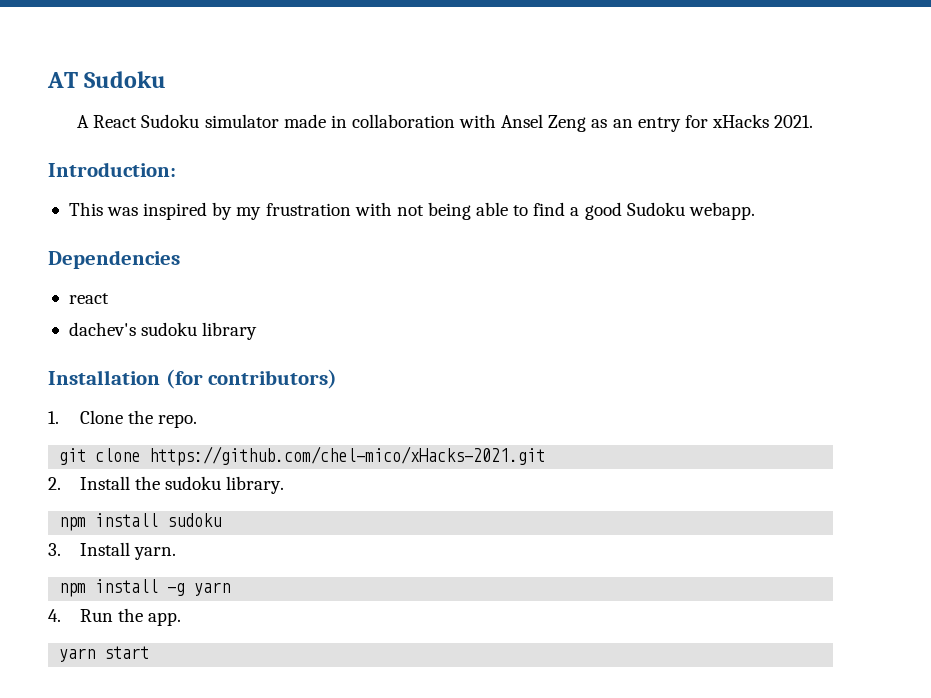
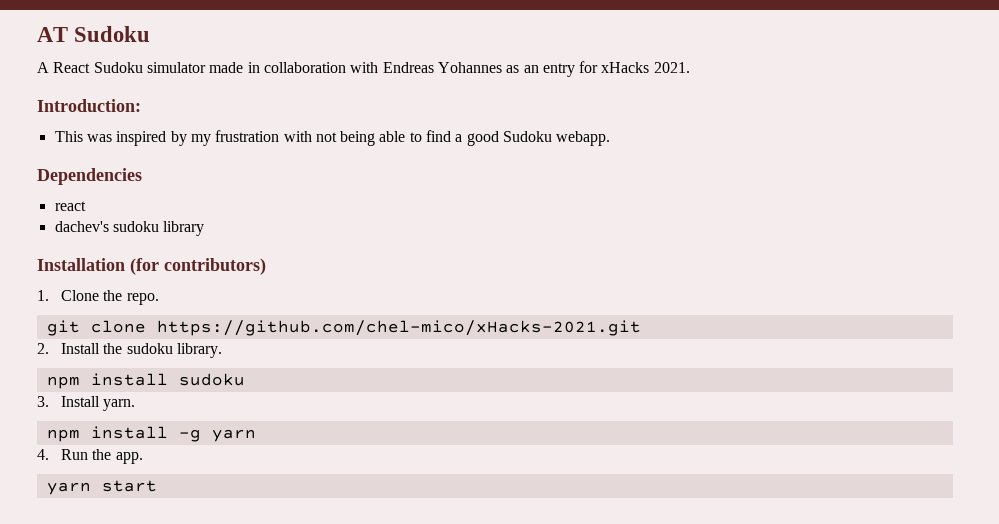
- A React Sudoku simulator made in collaboration with Ansel Zeng as an entry for xHacks 2021.
+ A React Sudoku simulator made in collaboration with Endreas Yohannes as an entry for xHacks 2021.

